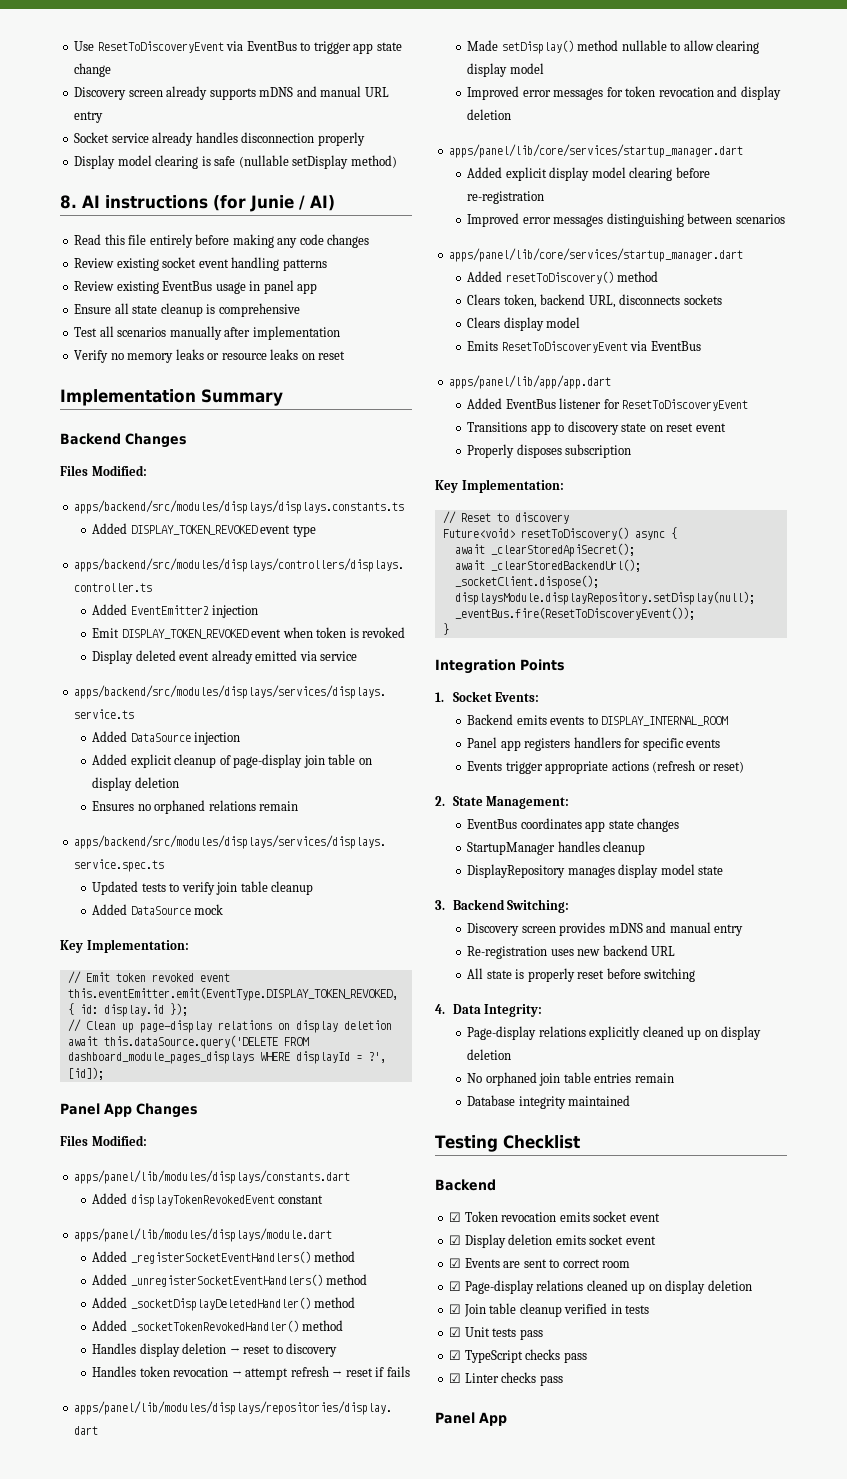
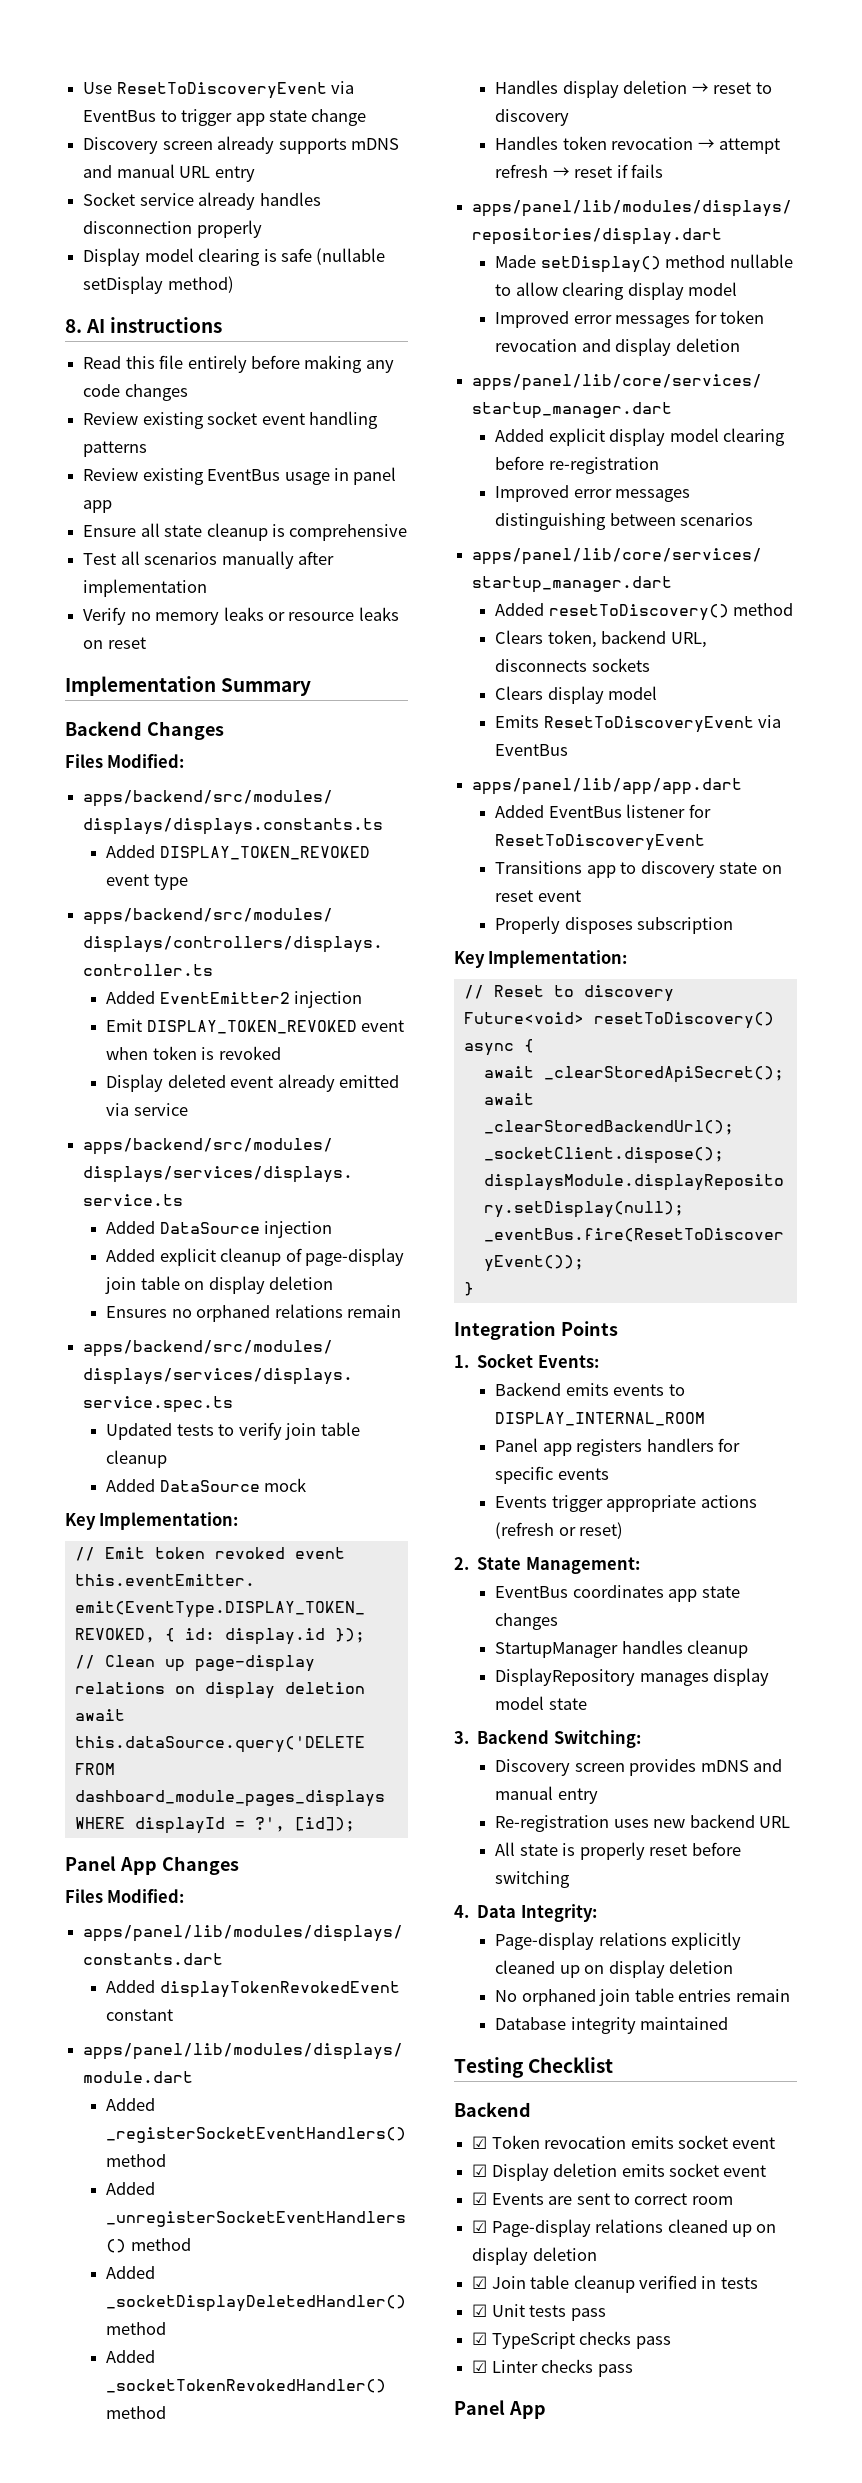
- 8. AI instructions (for Junie / AI)
+ 8. AI instructions

